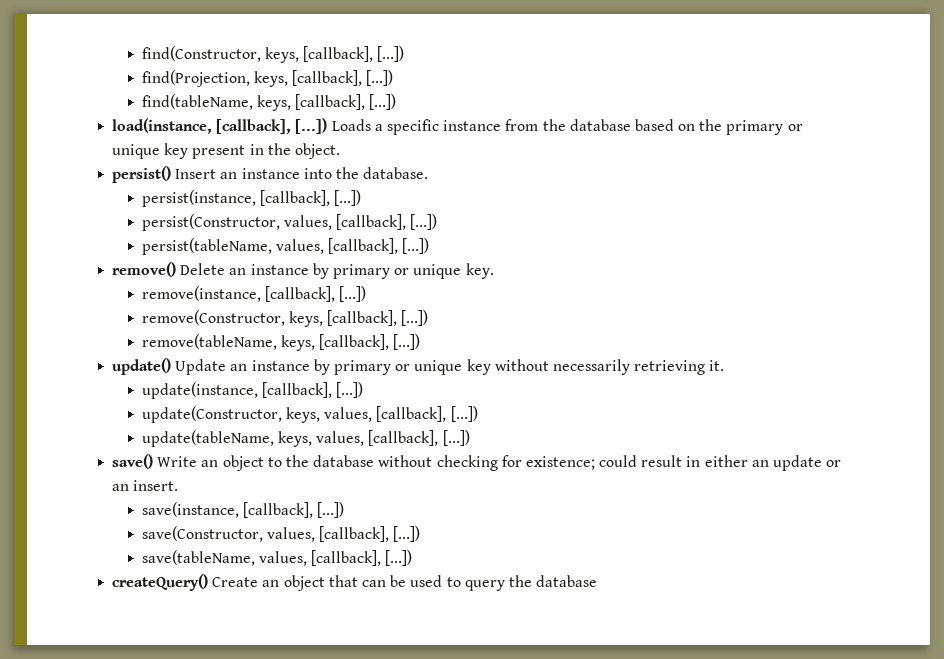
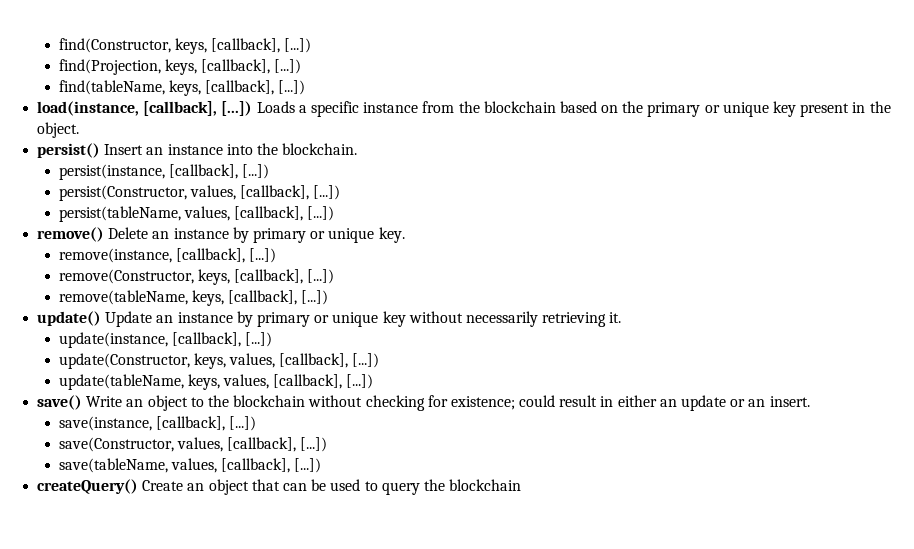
- Loads a specific instance from the database based on the primary or unique key present in the object.
+ Loads a specific instance from the blockchain based on the primary or unique key present in the object.
- persist() Insert an instance into the database.
+ persist() Insert an instance into the blockchain.
- save() Write an object to the database without checking for existence; could result in either an update or an insert.
+ save() Write an object to the blockchain without checking for existence; could result in either an update or an insert.
- createQuery() Create an object that can be used to query the database
+ createQuery() Create an object that can be used to query the blockchain

